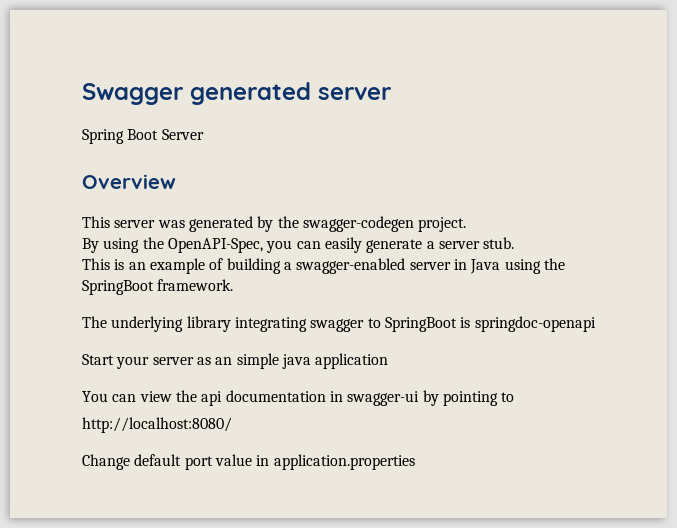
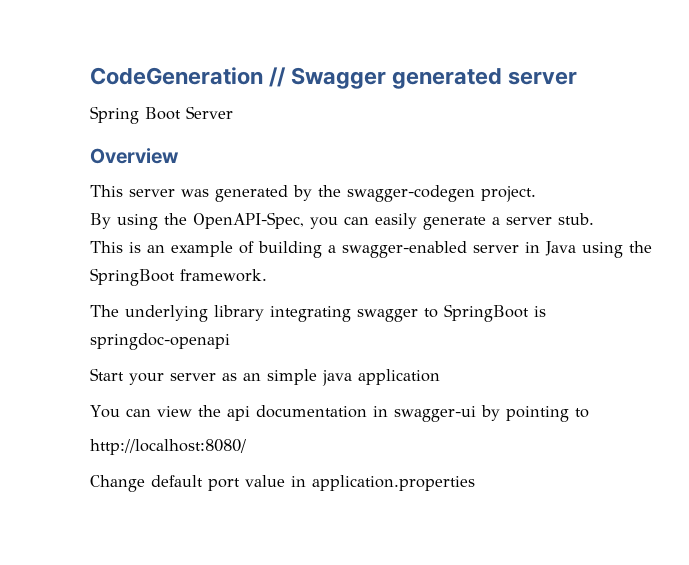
- Swagger generated server
+ CodeGeneration // Swagger generated server

